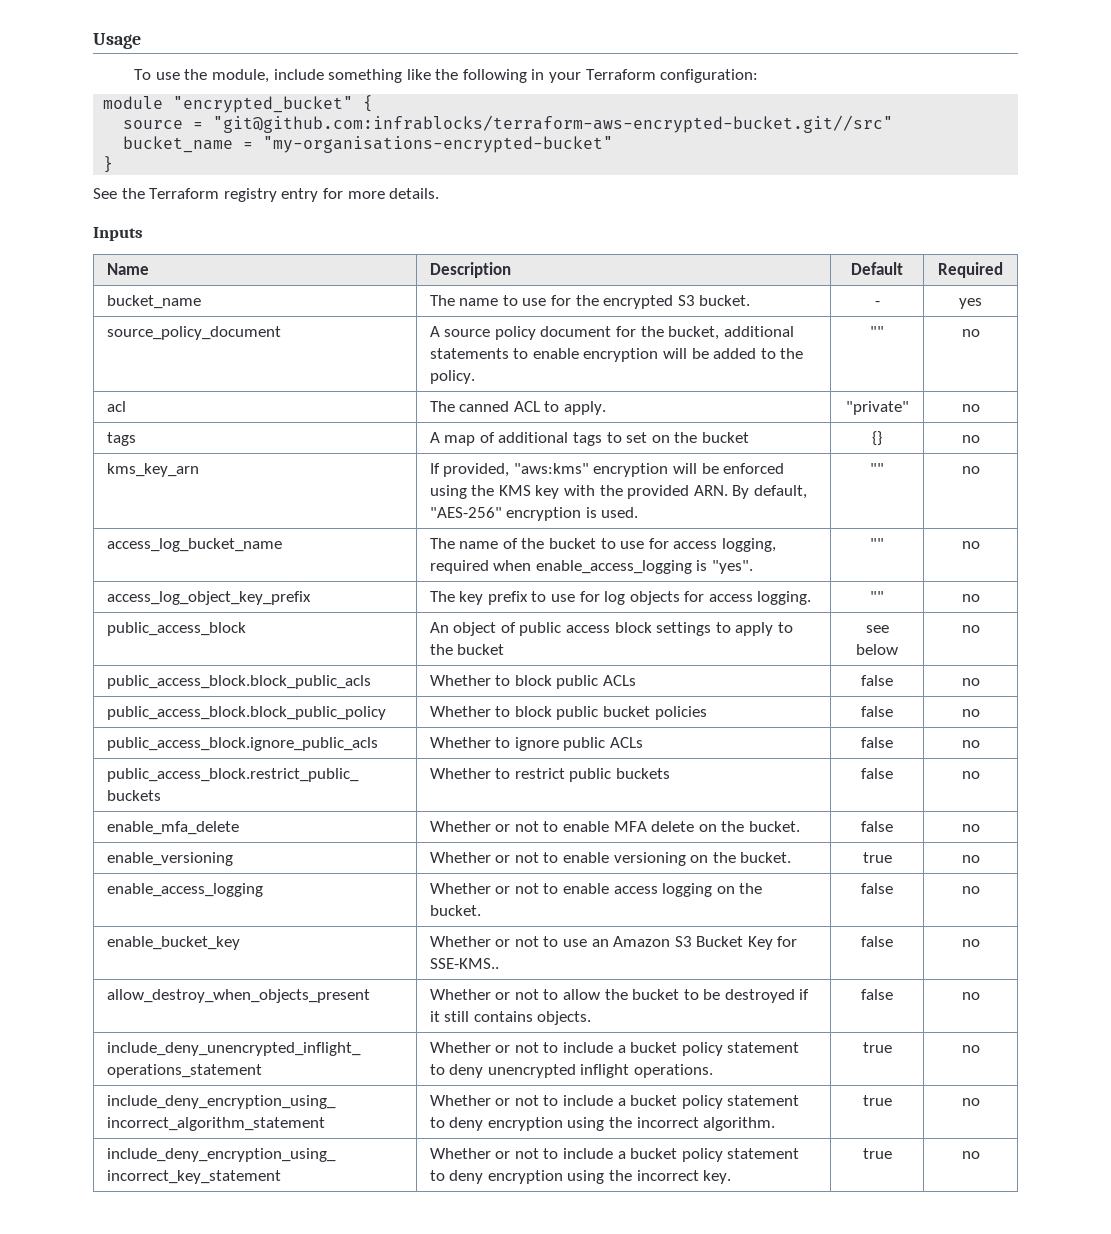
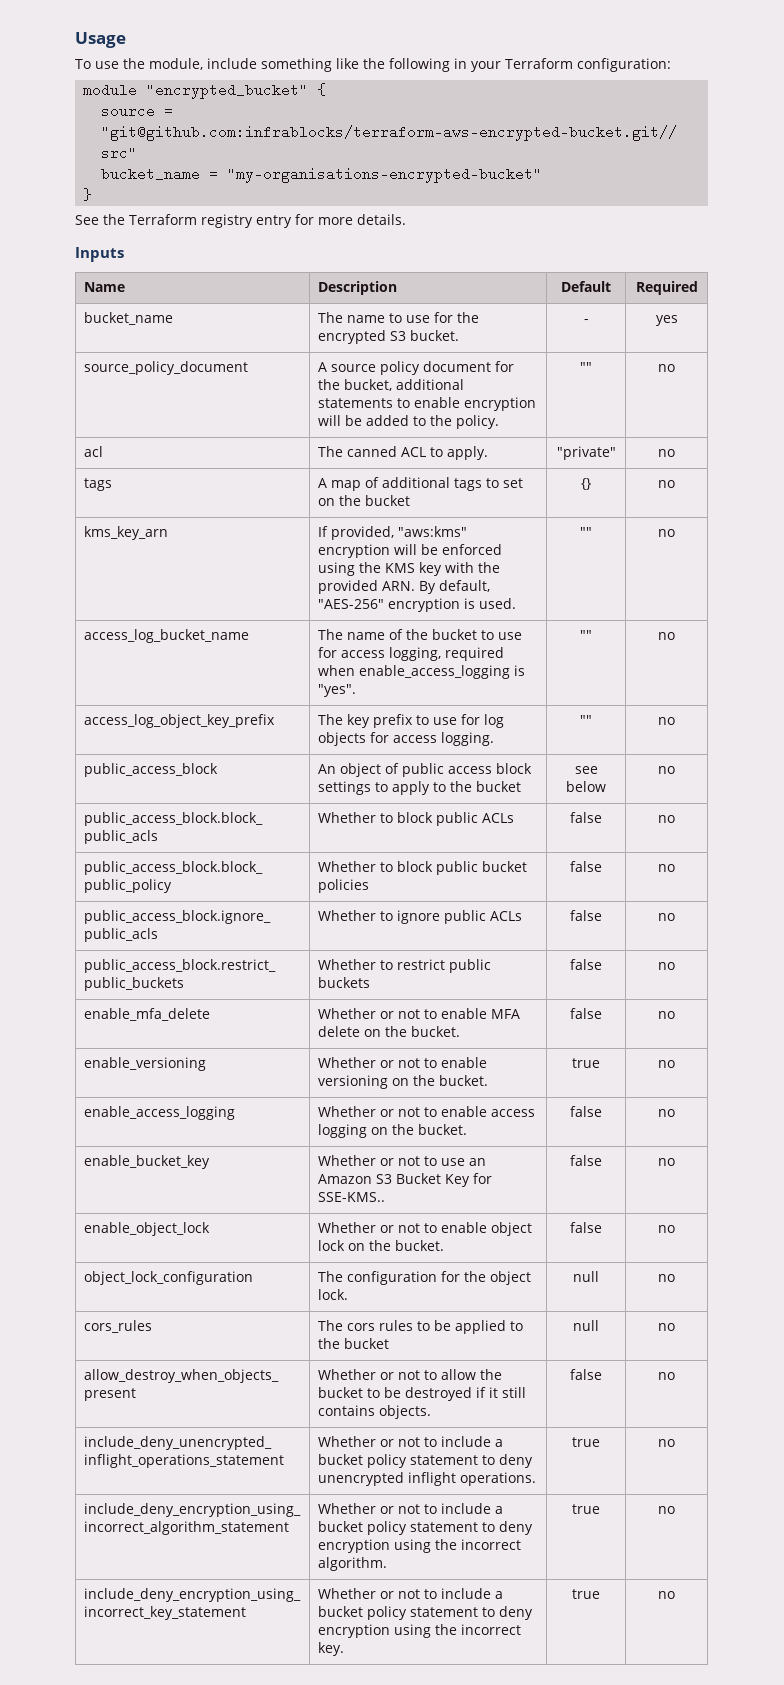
+ enable_object_lock | Whether or not to enable object lock on the bucket. | false | no
+ object_lock_configuration | The configuration for the object lock. | null | no
+ cors_rules | The cors rules to be applied to the bucket | null | no

